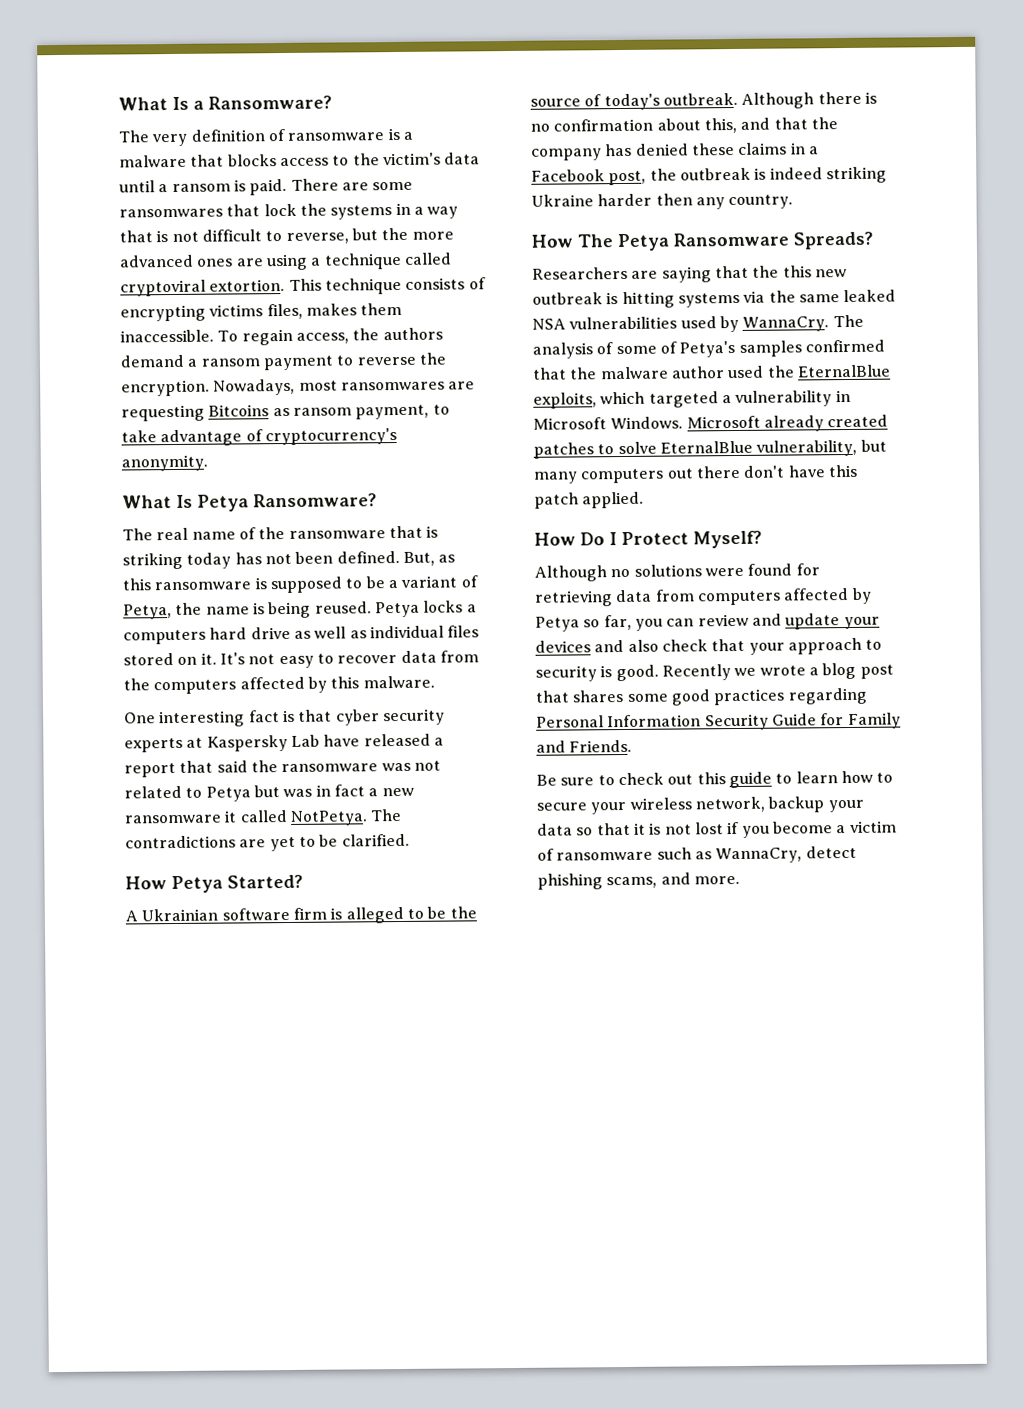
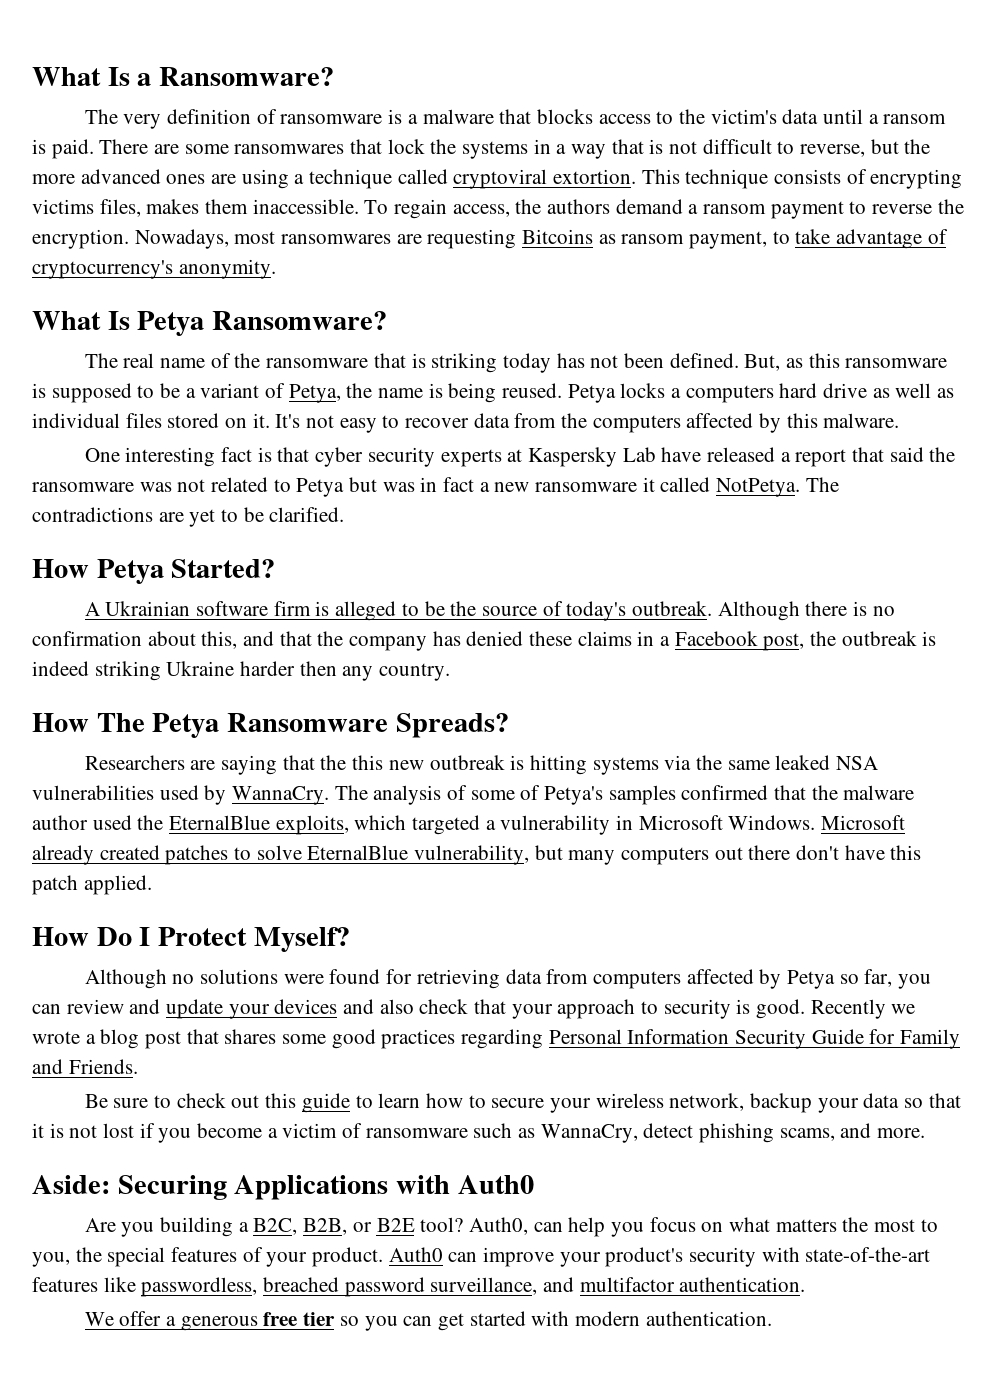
+ Aside: Securing Applications with Auth0
+ Are you building a B2C, B2B, or B2E tool? Auth0, can help you focus on what matters the most to you, the special features of your product. Auth0 can improve your product's security with state-of-the-art features like passwordless, breached password surveillance, and multifactor authentication.
+ We offer a generous free tier so you can get started with modern authentication.

